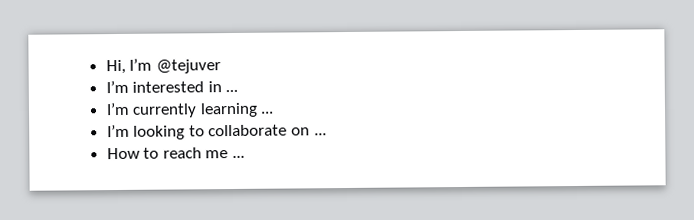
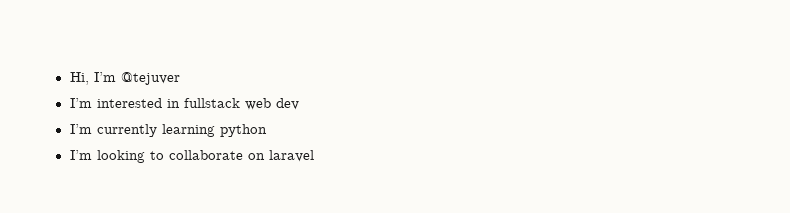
- I’m interested in ...
+ I’m interested in fullstack web dev
- I’m currently learning ...
+ I’m currently learning python
- I’m looking to collaborate on ...
- How to reach me ...
+ I’m looking to collaborate on laravel

